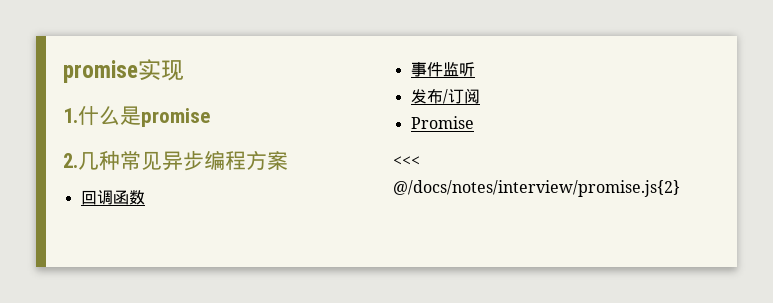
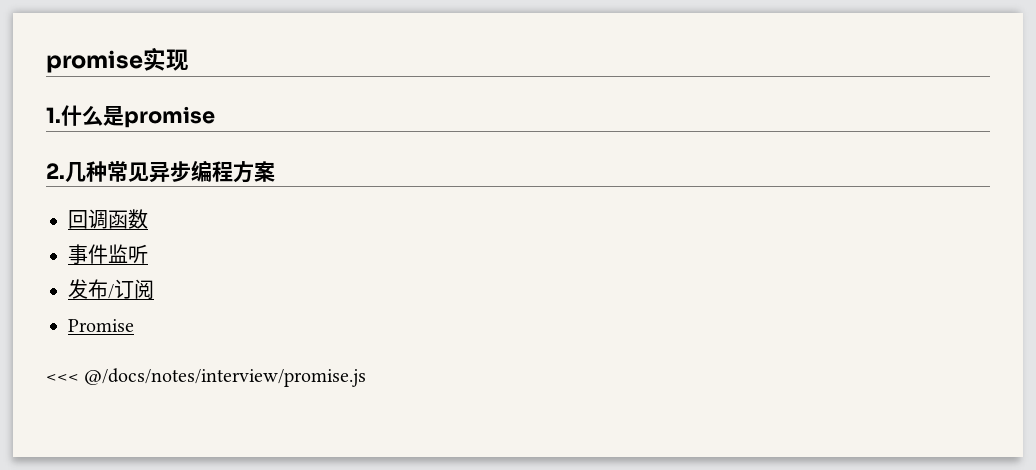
- <<< @/docs/notes/interview/promise.js{2}
+ <<< @/docs/notes/interview/promise.js

